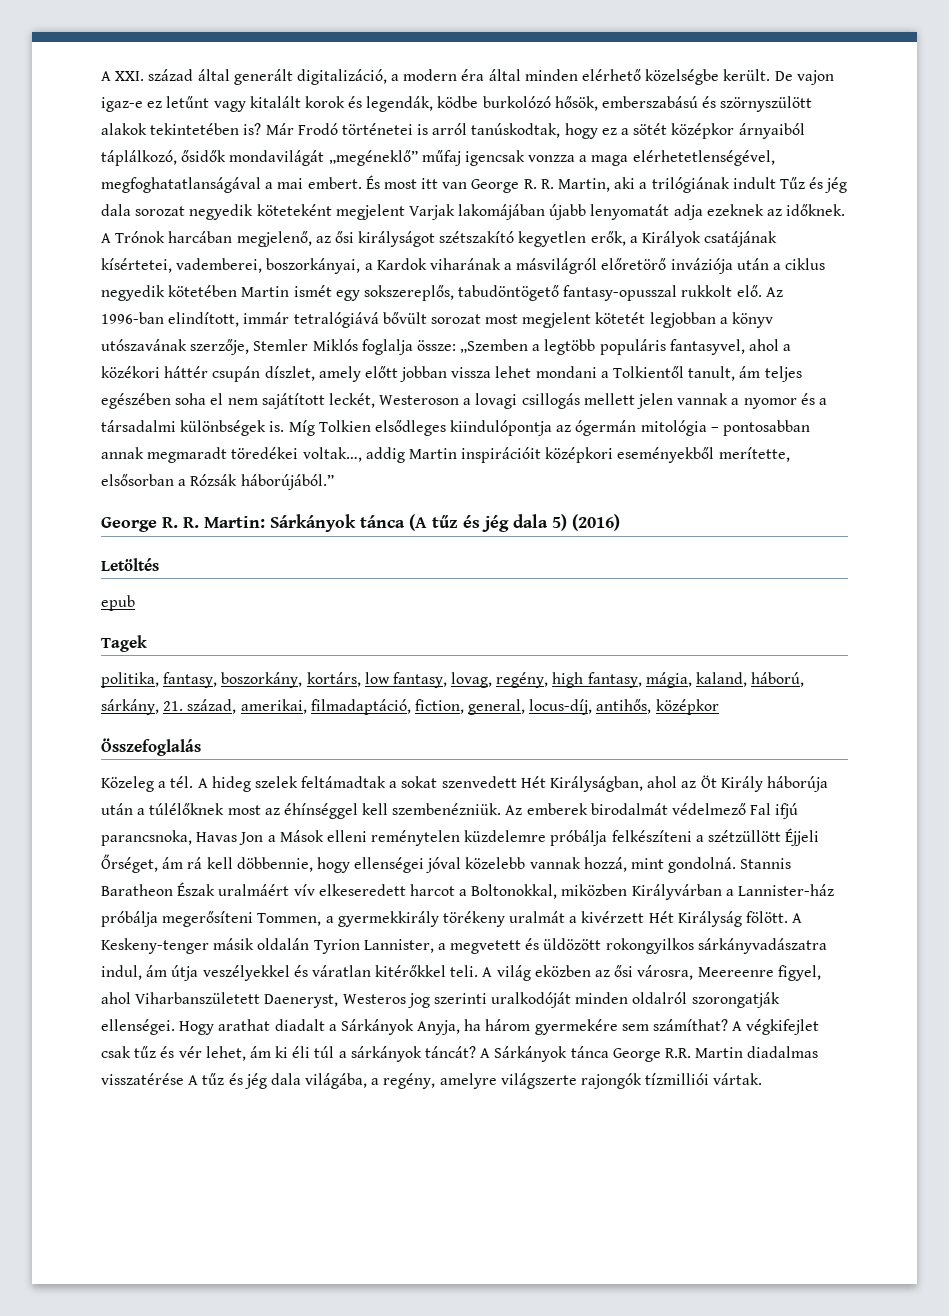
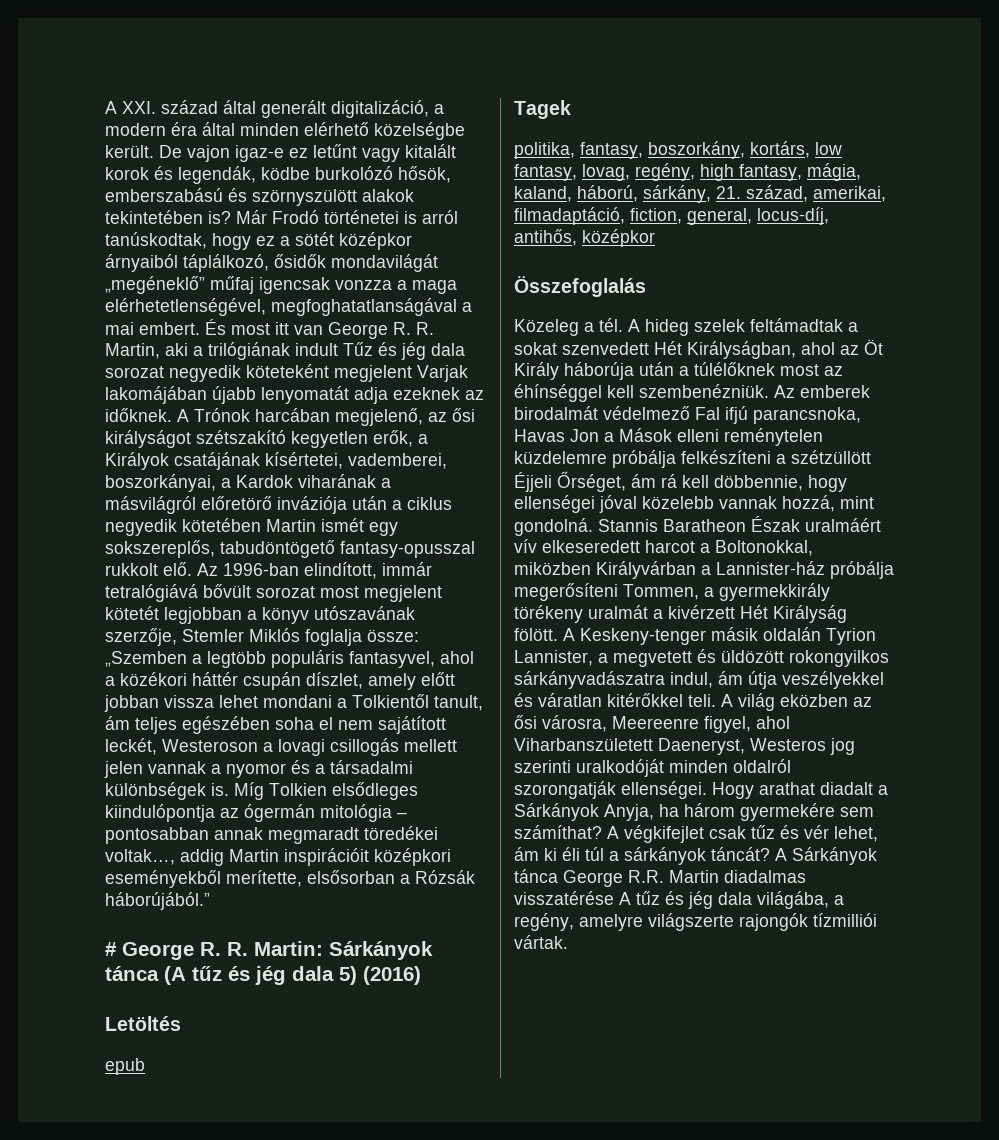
- George R. R. Martin: Sárkányok tánca (A tűz és jég dala 5) (2016)
+ # George R. R. Martin: Sárkányok tánca (A tűz és jég dala 5) (2016)

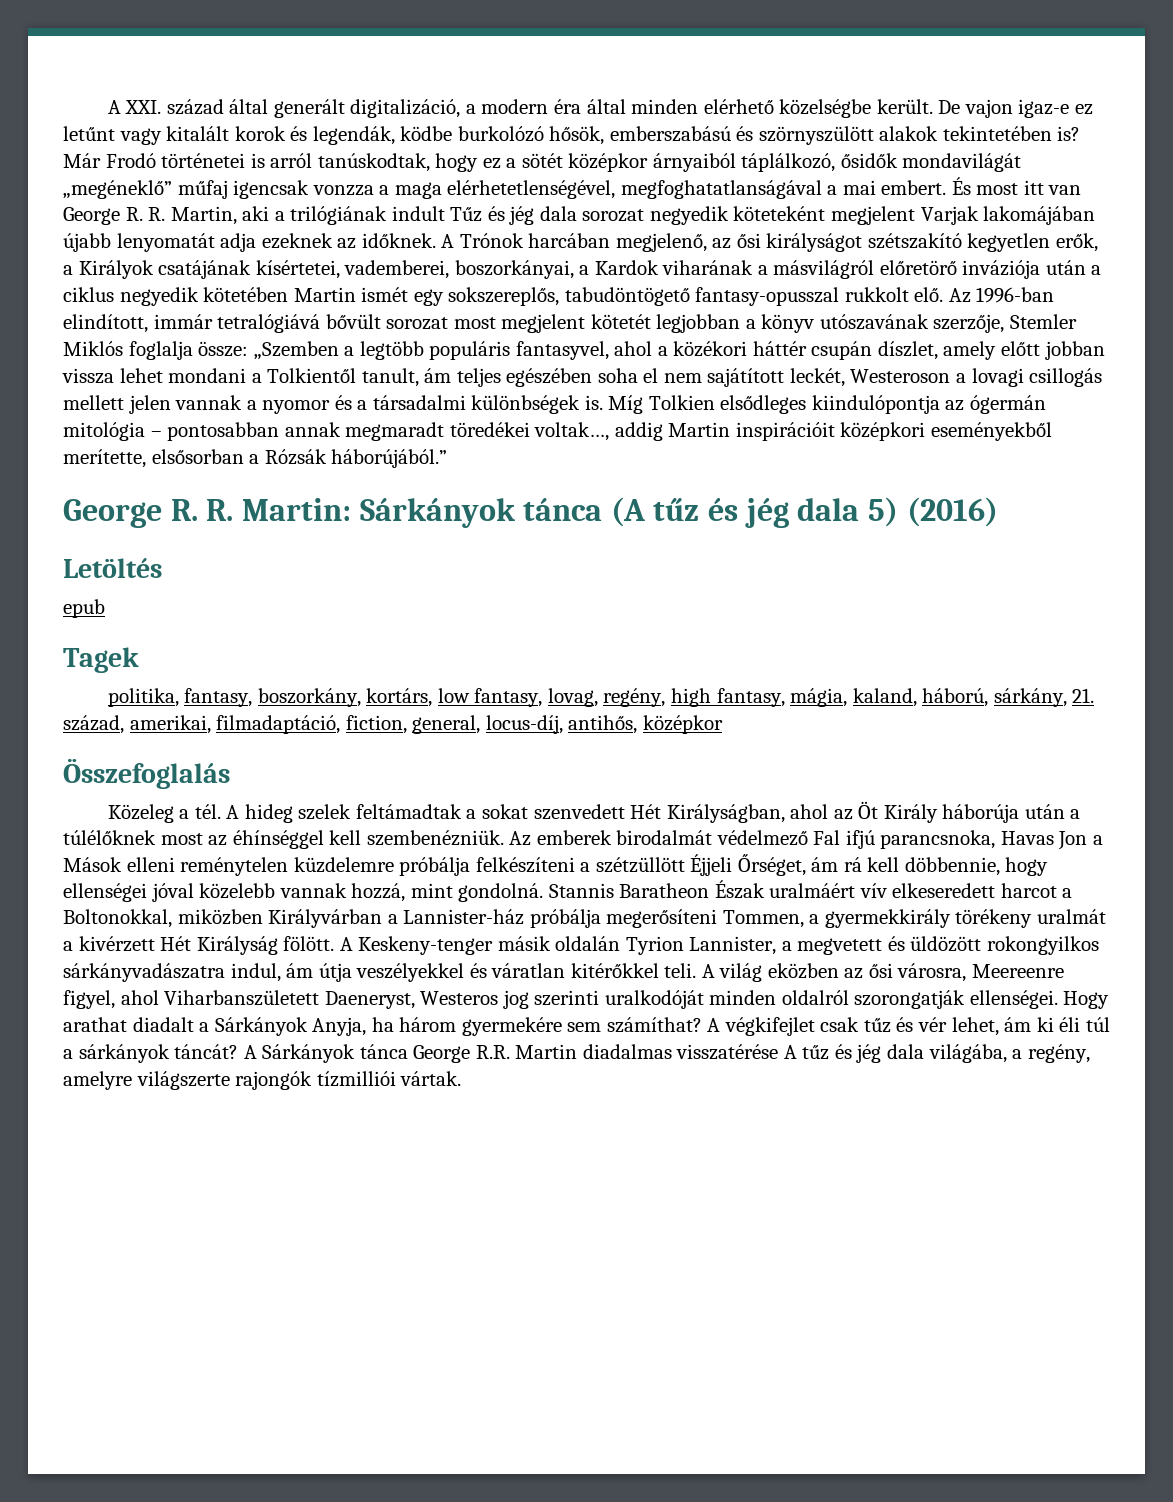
- # George R. R. Martin: Sárkányok tánca (A tűz és jég dala 5) (2016)
+ George R. R. Martin: Sárkányok tánca (A tűz és jég dala 5) (2016)

